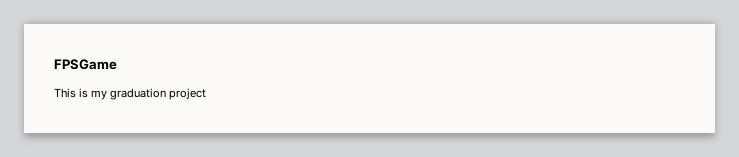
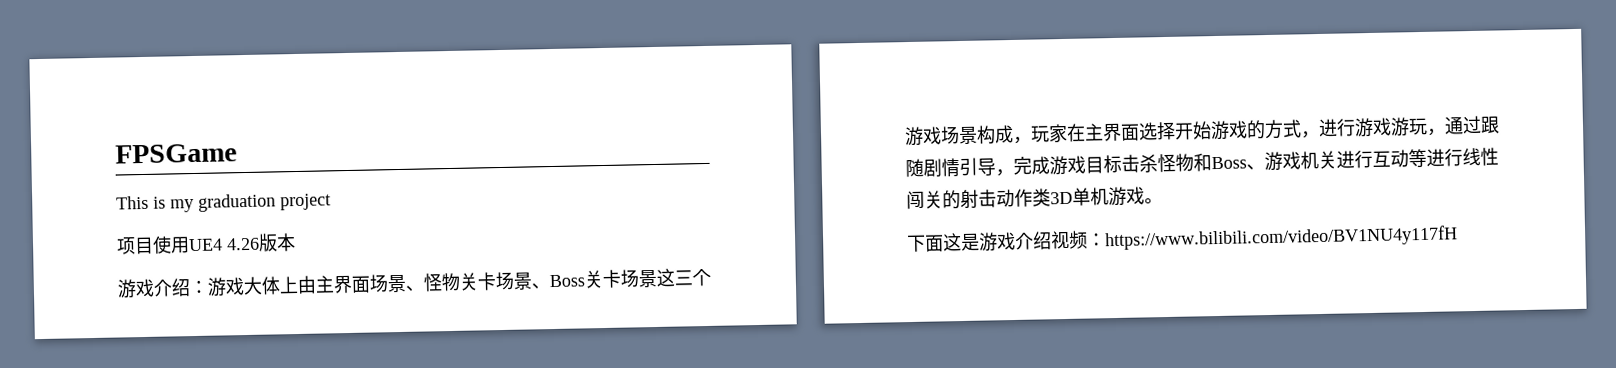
+ 项目使用UE4 4.26版本
+ 游戏介绍：游戏大体上由主界面场景、怪物关卡场景、Boss关卡场景这三个游戏场景构成，玩家在主界面选择开始游戏的方式，进行游戏游玩，通过跟随剧情引导，完成游戏目标击杀怪物和Boss、游戏机关进行互动等进行线性闯关的射击动作类3D单机游戏。
+ 下面这是游戏介绍视频：https://www.bilibili.com/video/BV1NU4y117fH

